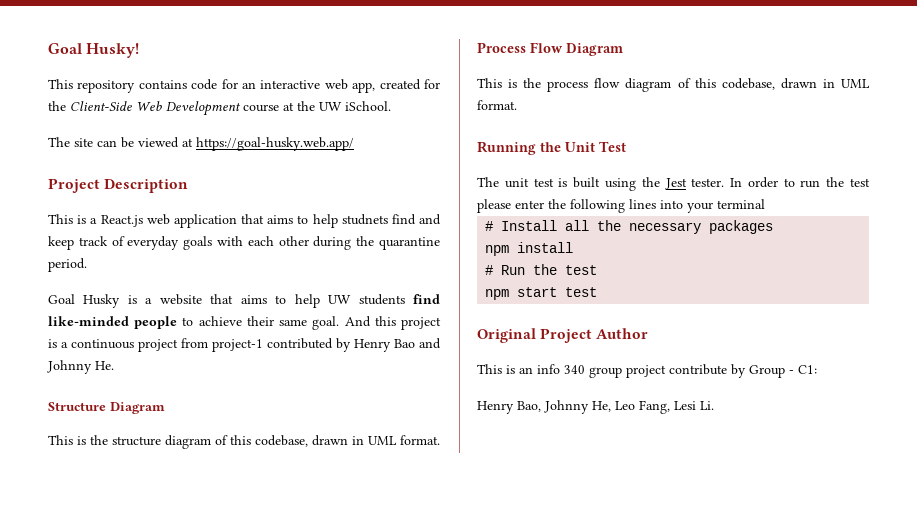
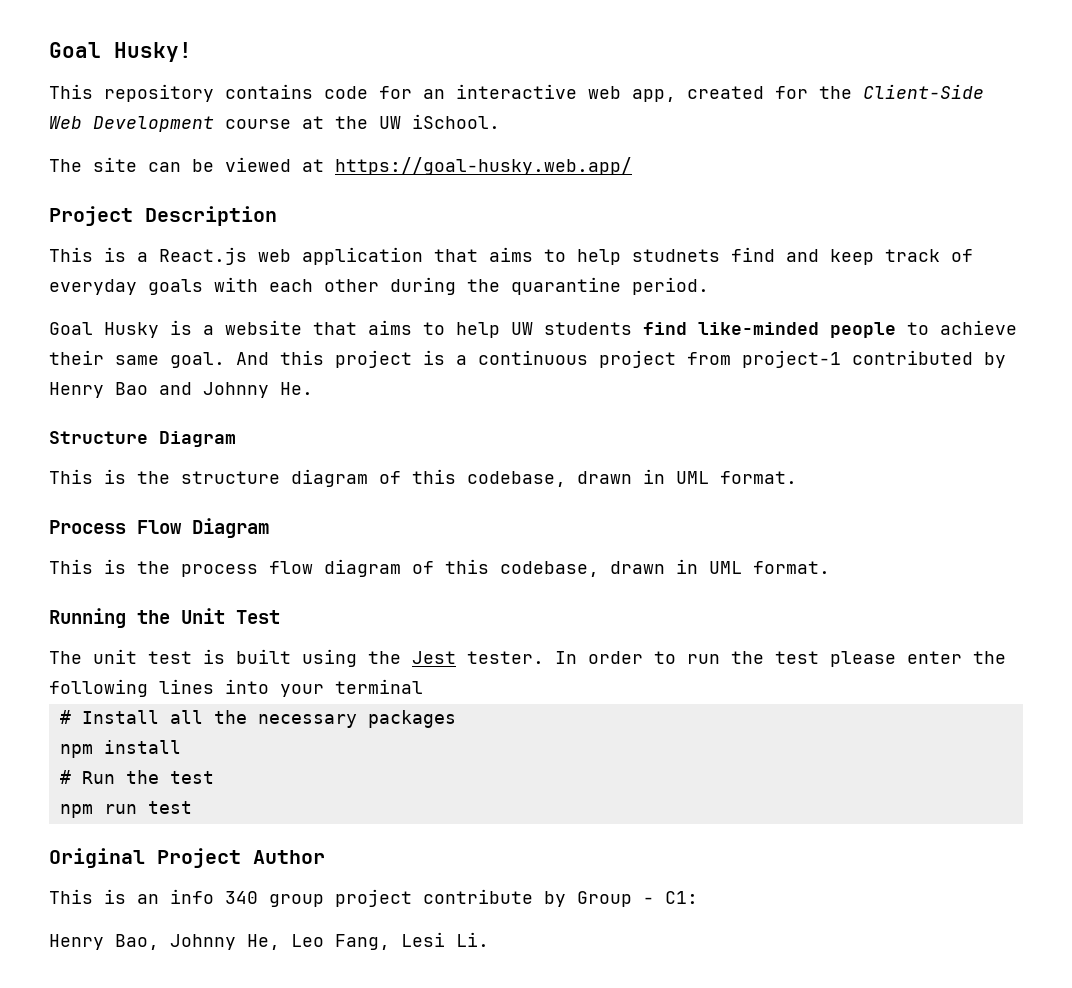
- npm start test
+ npm run test

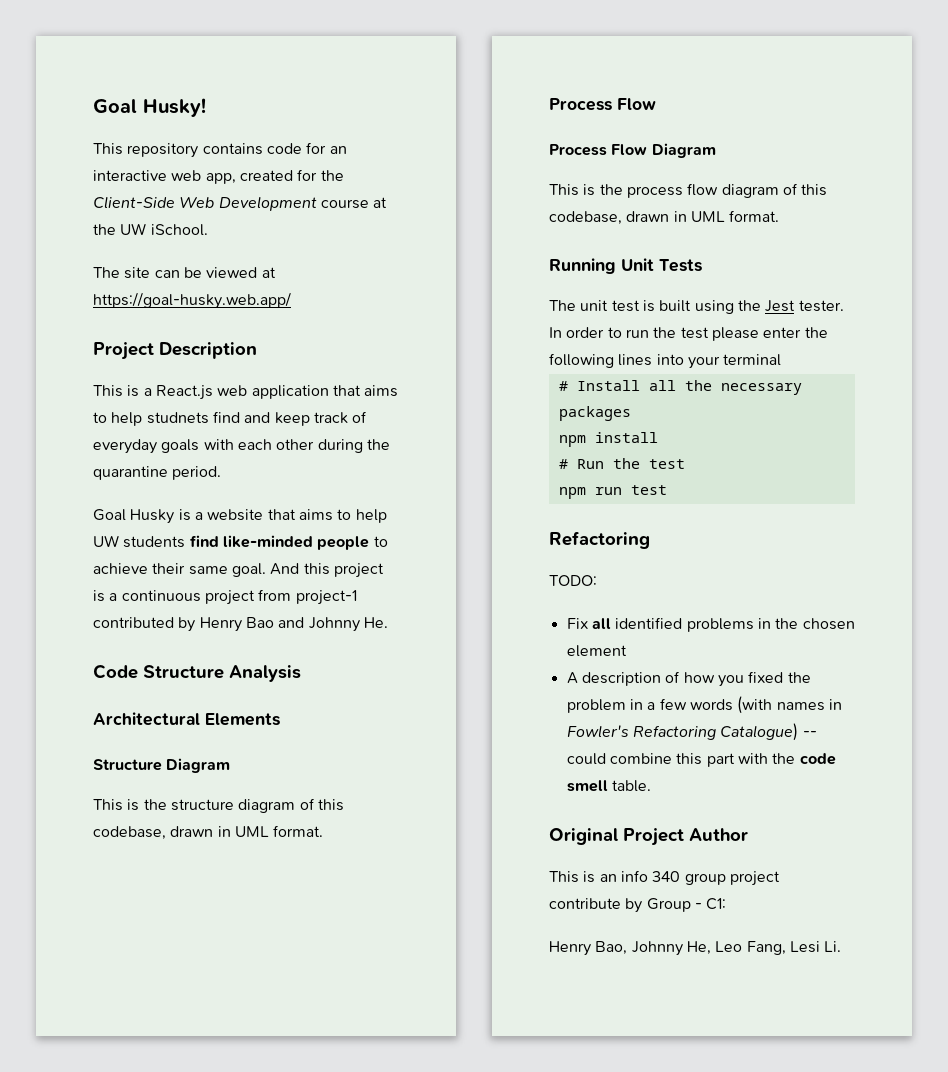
+ Code Structure Analysis
+ Architectural Elements
  This is the structure diagram of this codebase, drawn in UML format.
+ Process Flow
- Running the Unit Test
+ Running Unit Tests
  npm run test
+ Refactoring
+ TODO:
+ Fix all identified problems in the chosen element
+ A description of how you fixed the problem in a few words (with names in Fowler's Refactoring Catalogue) -- could combine this part with the code smell table.

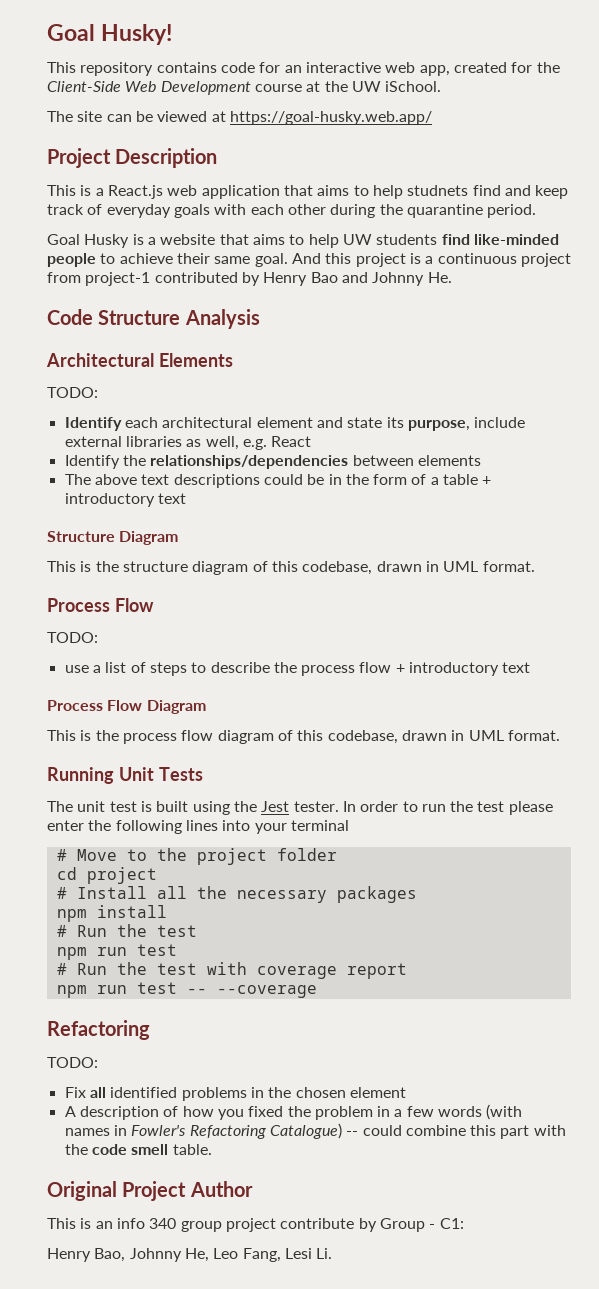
  Architectural Elements
+ TODO:
+ Identify each architectural element and state its purpose, include external libraries as well, e.g. React
+ Identify the relationships/dependencies between elements
+ The above text descriptions could be in the form of a table + introductory text
  This is the structure diagram of this codebase, drawn in UML format.
  Process Flow
+ TODO:
+ use a list of steps to describe the process flow + introductory text
+ # Move to the project folder
+ cd project
+ # Run the test with coverage report
+ npm run test -- --coverage

